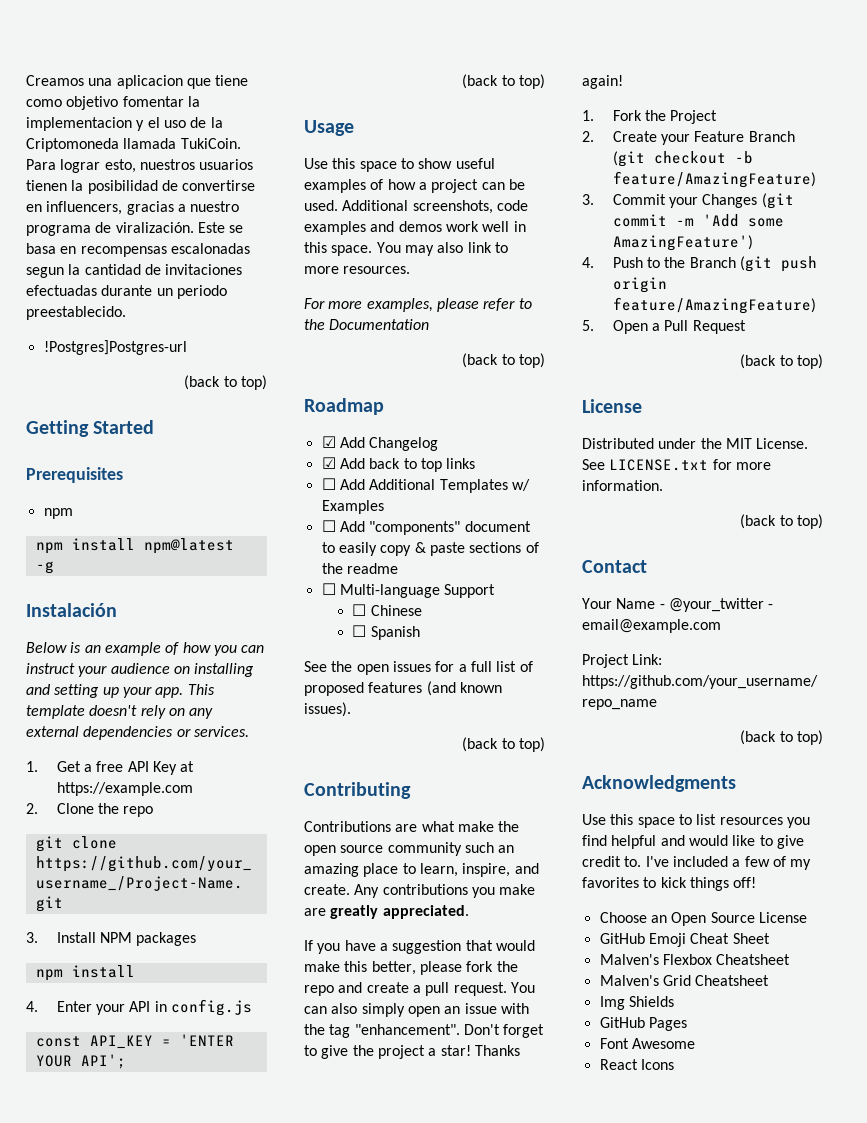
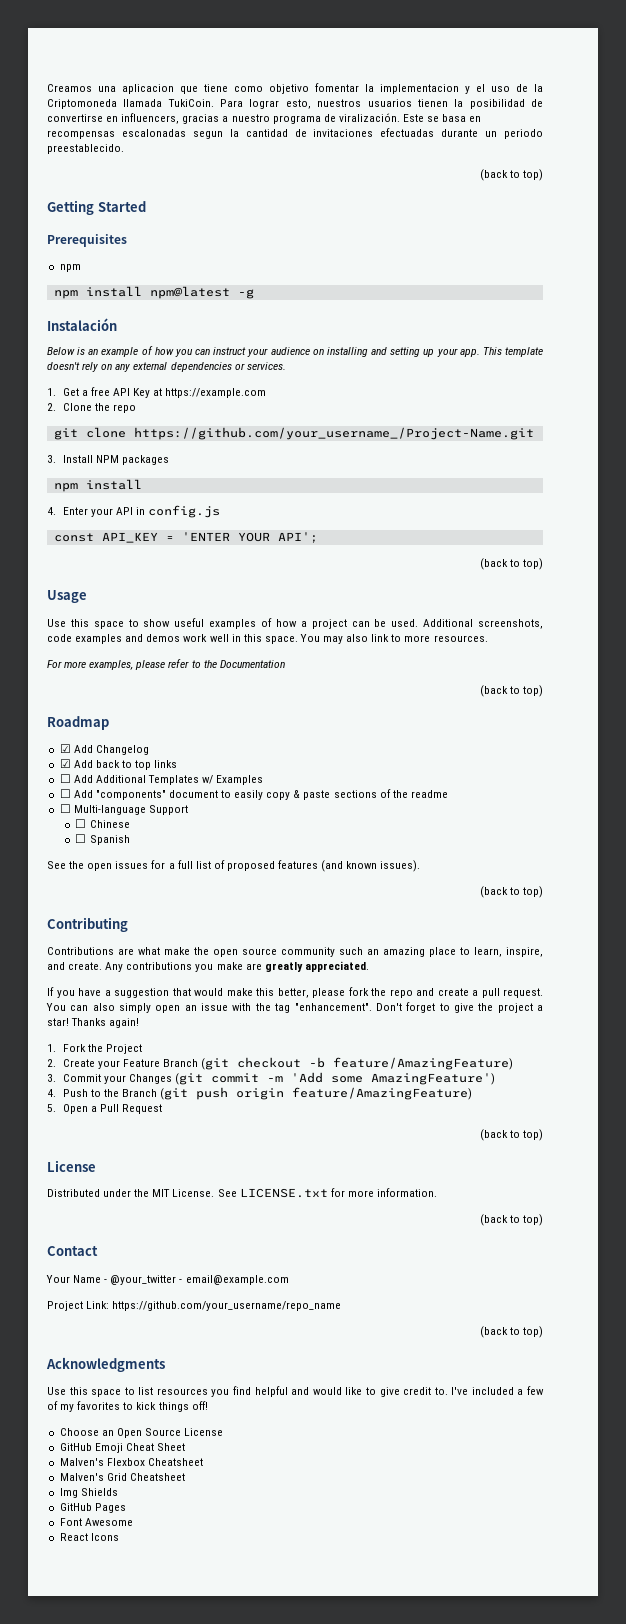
- !Postgres]Postgres-url

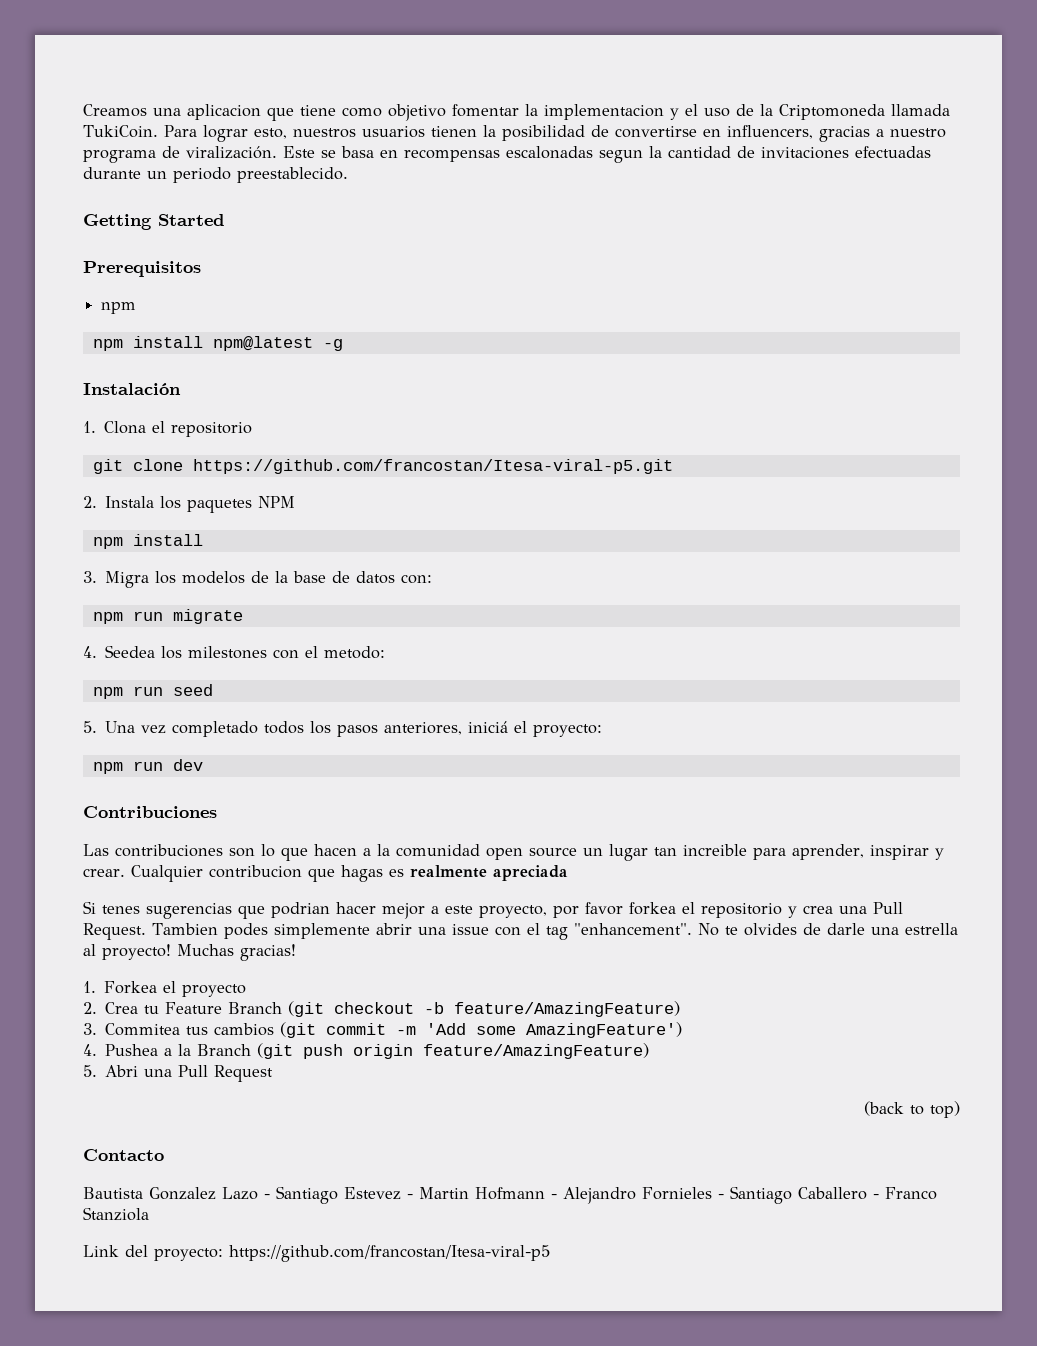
  Este se basa en recompensas escalonadas segun la cantidad de invitaciones efectuadas durante un periodo preestablecido.
- (back to top)
- Prerequisites
+ Prerequisitos
- Below is an example of how you can instruct your audience on installing and setting up your app. This template doesn't rely on any external dependencies or services.
- 1. Get a free API Key at https://example.com
- 2. Clone the repo
- git clone https://github.com/your_username_/Project-Name.git
- 3. Install NPM packages
+ 1. Clona el repositorio
+ git clone https://github.com/francostan/Itesa-viral-p5.git
+ 2. Instala los paquetes NPM
- 4. Enter your API in config.js
- const API_KEY = 'ENTER YOUR API';
- (back to top)
- Usage
- Use this space to show useful examples of how a project can be used. Additional screenshots, code examples and demos work well in this space. You may also link to more resources.
- For more examples, please refer to the Documentation
- (back to top)
- Roadmap
- ☑ Add Changelog
- ☑ Add back to top links
- ☐ Add Additional Templates w/ Examples
- ☐ Add "components" document to easily copy & paste sections of the readme
- ☐ Multi-language Support
- ☐ Chinese
- ☐ Spanish
- See the open issues for a full list of proposed features (and known issues).
- (back to top)
- Contributing
- Contributions are what make the open source community such an amazing place to learn, inspire, and create. Any contributions you make are greatly appreciated.
- If you have a suggestion that would make this better, please fork the repo and create a pull request. You can also simply open an issue with the tag "enhancement". Don't forget to give the project a star! Thanks again!
- 1. Fork the Project
- 2. Create your Feature Branch (git checkout -b feature/AmazingFeature)
+ 3. Migra los modelos de la base de datos con:
+ npm run migrate
+ 4. Seedea los milestones con el metodo:
+ npm run seed
+ 5. Una vez completado todos los pasos anteriores, iniciá el proyecto:
+ npm run dev
+ Contribuciones
+ Las contribuciones son lo que hacen a la comunidad open source un lugar tan increible para aprender, inspirar y crear. Cualquier contribucion que hagas es realmente apreciada
+ Si tenes sugerencias que podrian hacer mejor a este proyecto, por favor forkea el repositorio y crea una Pull Request. Tambien podes simplemente abrir una issue con el tag "enhancement". No te olvides de darle una estrella al proyecto! Muchas gracias!
+ 1. Forkea el proyecto
+ 2. Crea tu Feature Branch (git checkout -b feature/AmazingFeature)
- 3. Commit your Changes (git commit -m 'Add some AmazingFeature')
+ 3. Commitea tus cambios (git commit -m 'Add some AmazingFeature')
- 4. Push to the Branch (git push origin feature/AmazingFeature)
+ 4. Pushea a la Branch (git push origin feature/AmazingFeature)
- 5. Open a Pull Request
+ 5. Abri una Pull Request
  (back to top)
- License
- Distributed under the MIT License. See LICENSE.txt for more information.
- (back to top)
- Contact
- Your Name - @your_twitter - email@example.com
- Project Link: https://github.com/your_username/repo_name
- (back to top)
- Acknowledgments
- Use this space to list resources you find helpful and would like to give credit to. I've included a few of my favorites to kick things off!
- Choose an Open Source License
- GitHub Emoji Cheat Sheet
- Malven's Flexbox Cheatsheet
- Malven's Grid Cheatsheet
- Img Shields
- GitHub Pages
- Font Awesome
- React Icons
+ Contacto
+ Bautista Gonzalez Lazo - Santiago Estevez - Martin Hofmann - Alejandro Fornieles - Santiago Caballero - Franco Stanziola
+ Link del proyecto: https://github.com/francostan/Itesa-viral-p5

